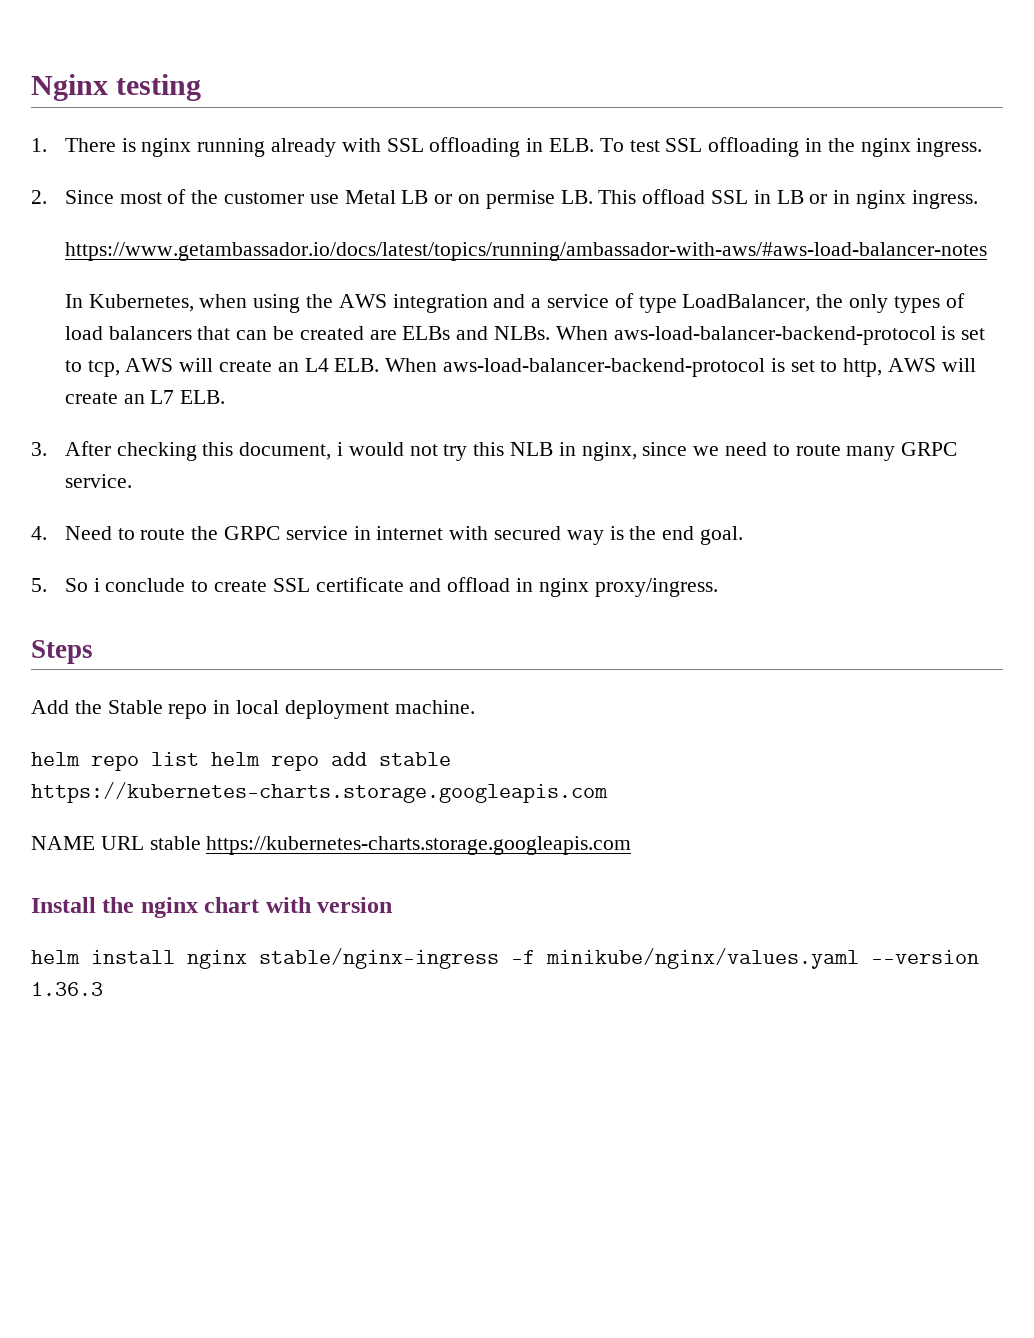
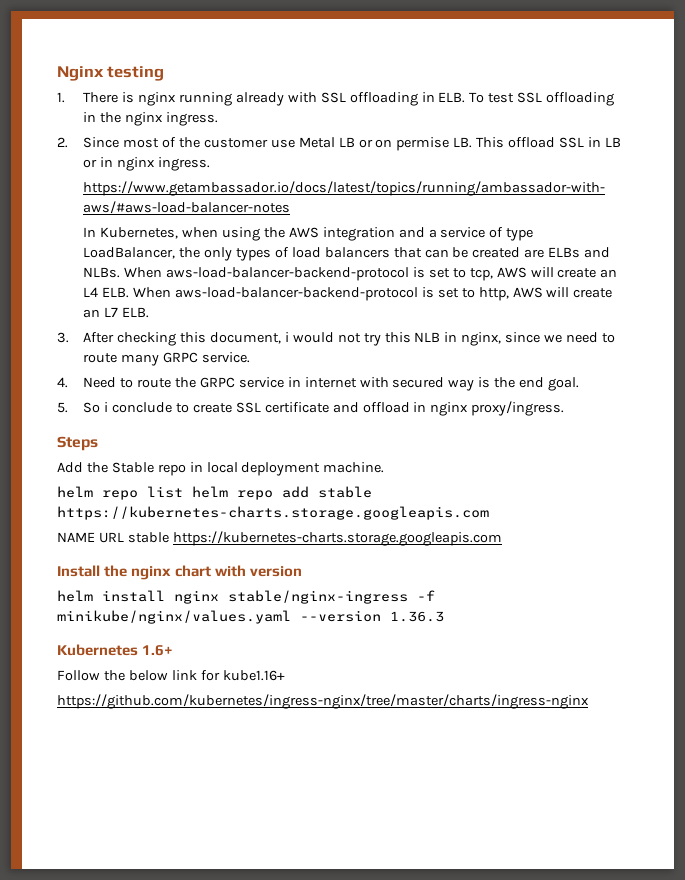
+ Kubernetes 1.6+
+ Follow the below link for kube1.16+
+ https://github.com/kubernetes/ingress-nginx/tree/master/charts/ingress-nginx

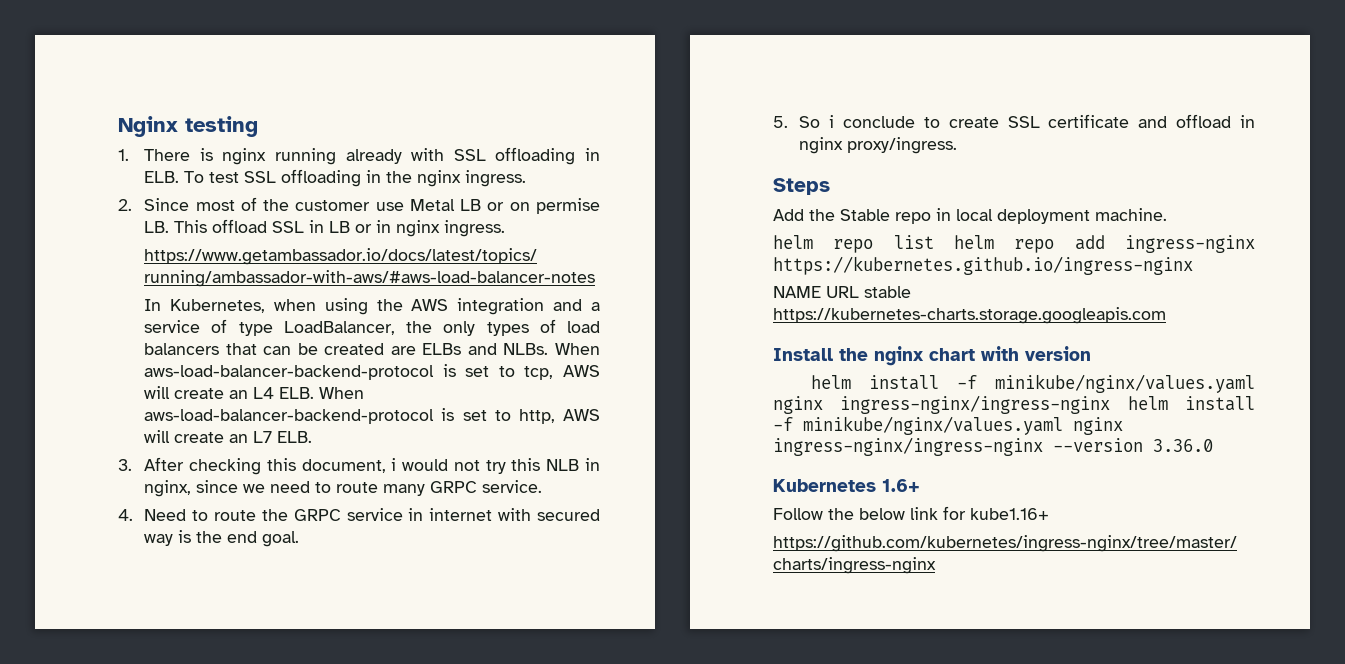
- helm repo list helm repo add stable https://kubernetes-charts.storage.googleapis.com
+ helm repo list helm repo add ingress-nginx https://kubernetes.github.io/ingress-nginx
- helm install nginx stable/nginx-ingress -f minikube/nginx/values.yaml --version 1.36.3
+ helm install -f minikube/nginx/values.yaml nginx ingress-nginx/ingress-nginx helm install -f minikube/nginx/values.yaml nginx ingress-nginx/ingress-nginx --version 3.36.0

